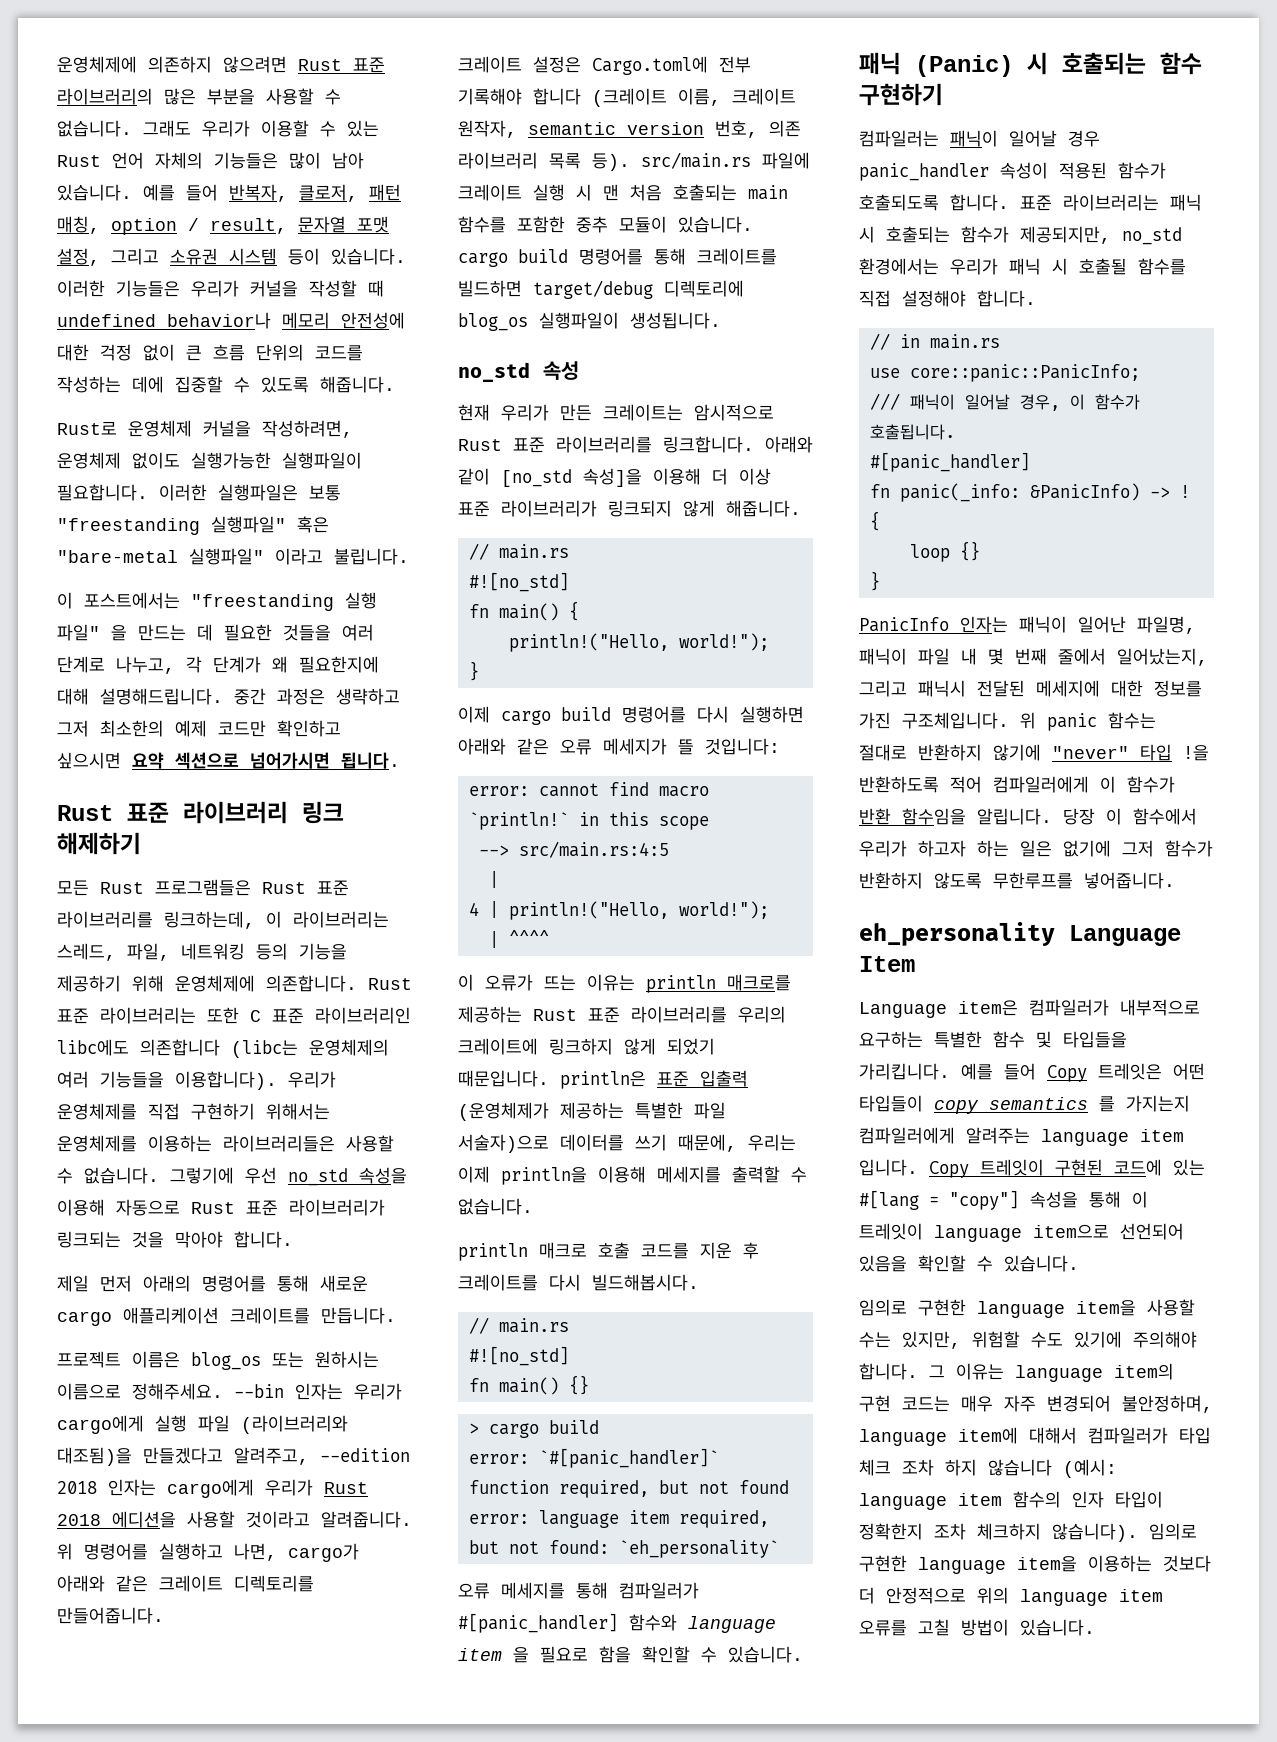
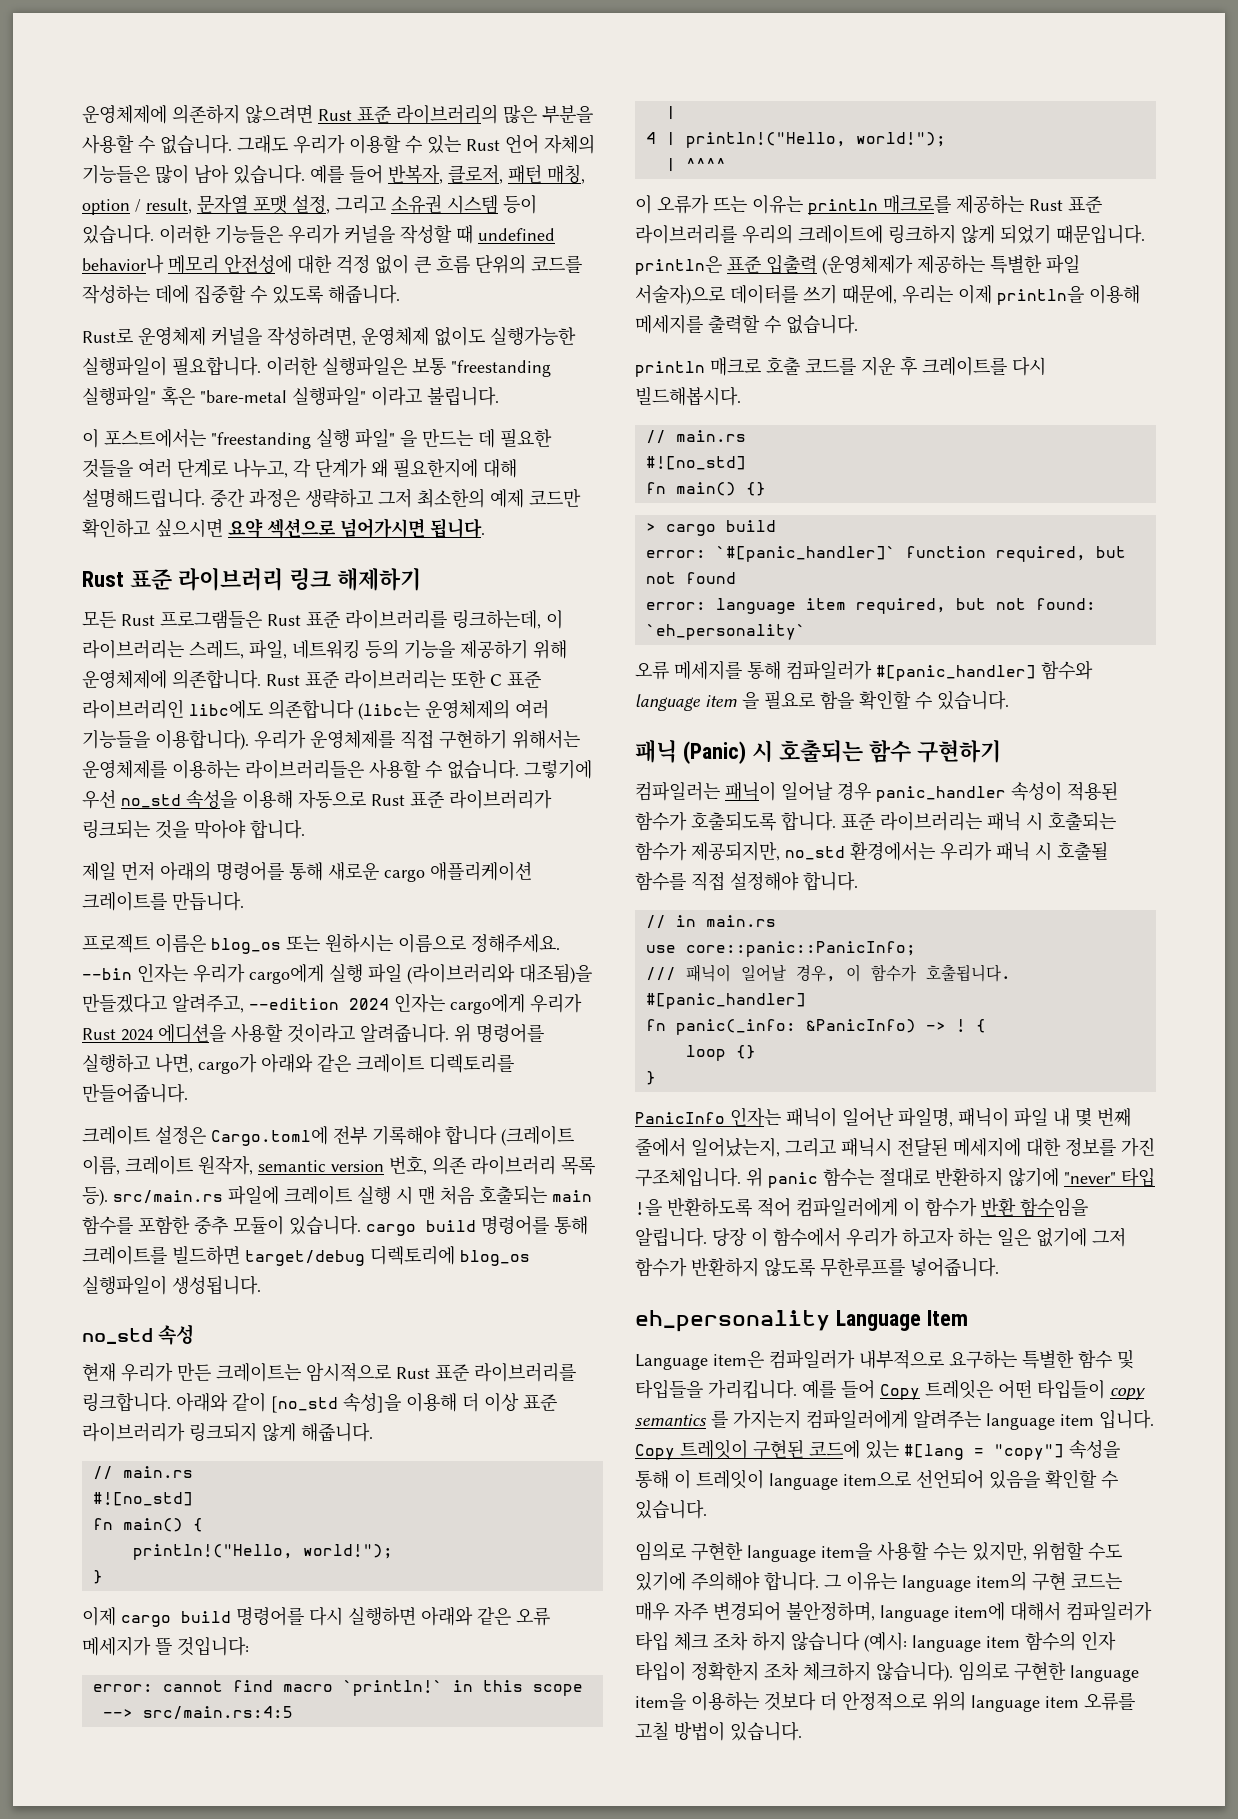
- --bin 인자는 우리가 cargo에게 실행 파일 (라이브러리와 대조됨)을 만들겠다고 알려주고, --edition 2018 인자는 cargo에게 우리가 Rust 2018 에디션을 사용할 것이라고 알려줍니다.
+ --bin 인자는 우리가 cargo에게 실행 파일 (라이브러리와 대조됨)을 만들겠다고 알려주고, --edition 2024 인자는 cargo에게 우리가 Rust 2024 에디션을 사용할 것이라고 알려줍니다.

